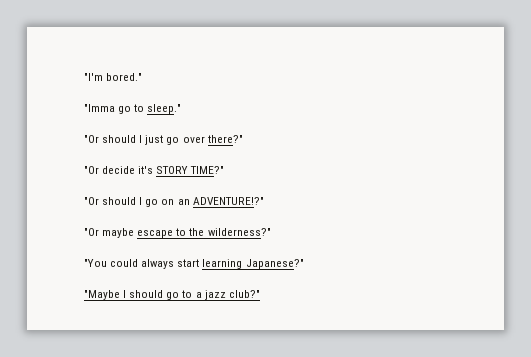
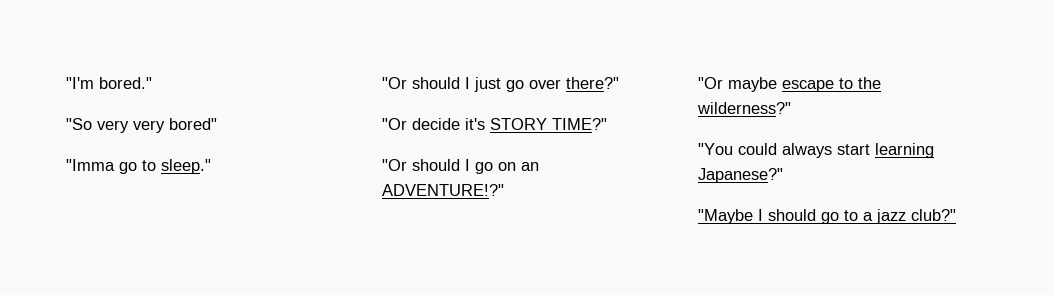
+ "So very very bored"

